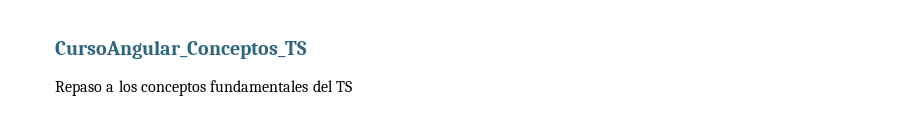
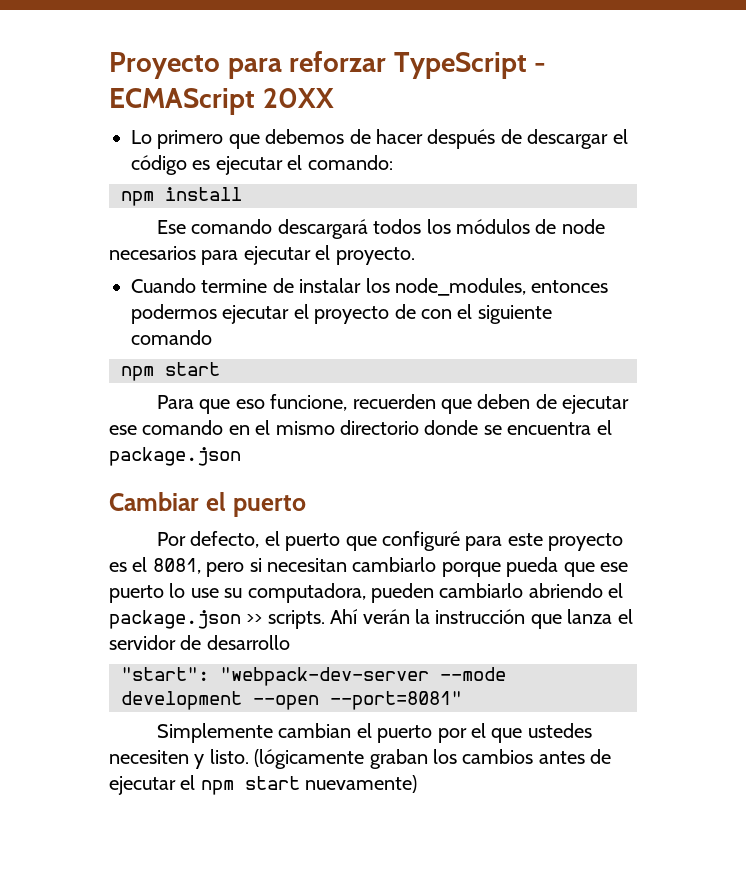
- CursoAngular_Conceptos_TS
- Repaso a los conceptos fundamentales del TS
+ Proyecto para reforzar TypeScript - ECMAScript 20XX
+ Lo primero que debemos de hacer después de descargar el código es ejecutar el comando:
+ npm install
+ Ese comando descargará todos los módulos de node necesarios para ejecutar el proyecto.
+ Cuando termine de instalar los node_modules, entonces podermos ejecutar el proyecto de con el siguiente comando
+ npm start
+ Para que eso funcione, recuerden que deben de ejecutar ese comando en el mismo directorio donde se encuentra el package.json
+ Cambiar el puerto
+ Por defecto, el puerto que configuré para este proyecto es el 8081, pero si necesitan cambiarlo porque pueda que ese puerto lo use su computadora, pueden cambiarlo abriendo el package.json >> scripts. Ahí verán la instrucción que lanza el servidor de desarrollo
+ "start": "webpack-dev-server --mode development --open --port=8081"
+ Simplemente cambian el puerto por el que ustedes necesiten y listo. (lógicamente graban los cambios antes de ejecutar el npm start nuevamente)

